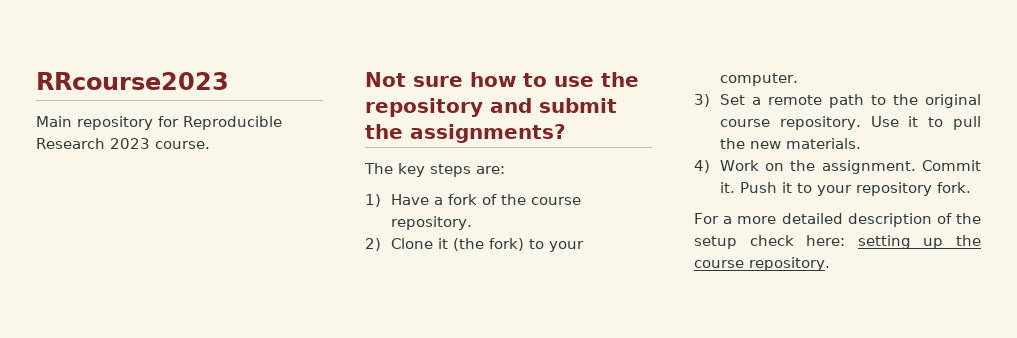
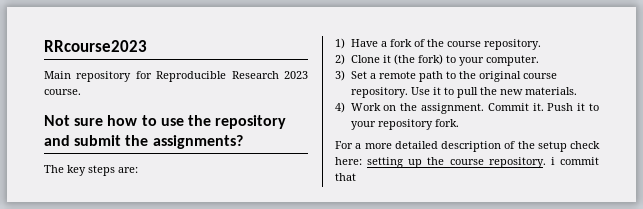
- For a more detailed description of the setup check here: setting up the course repository.
+ For a more detailed description of the setup check here: setting up the course repository. i commit that

